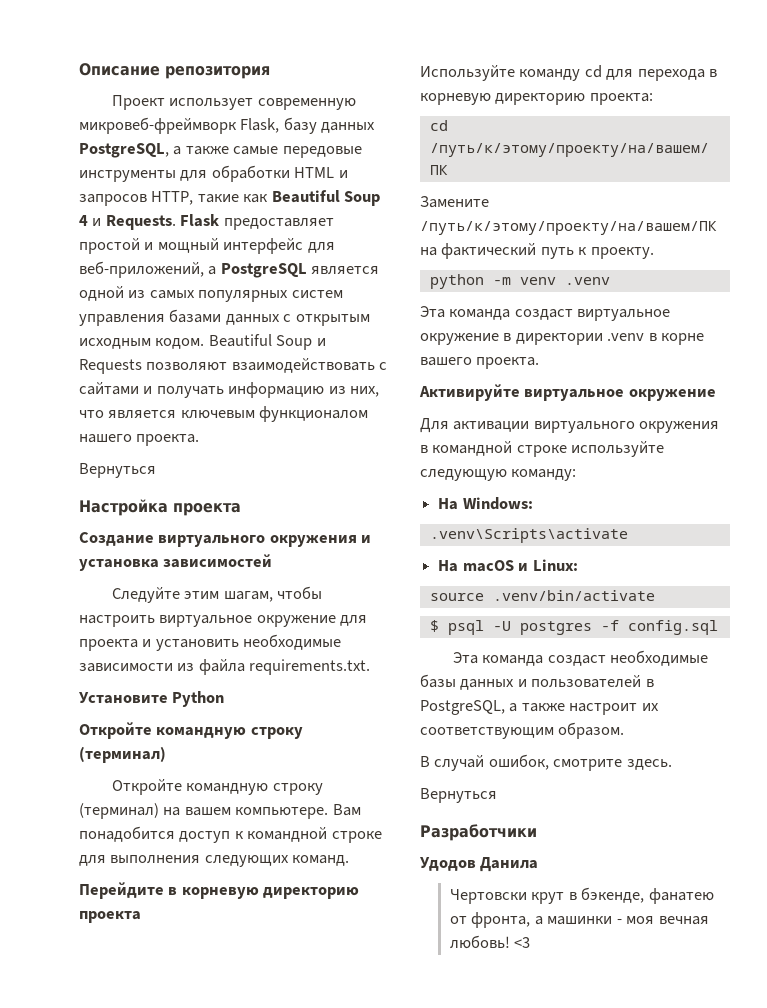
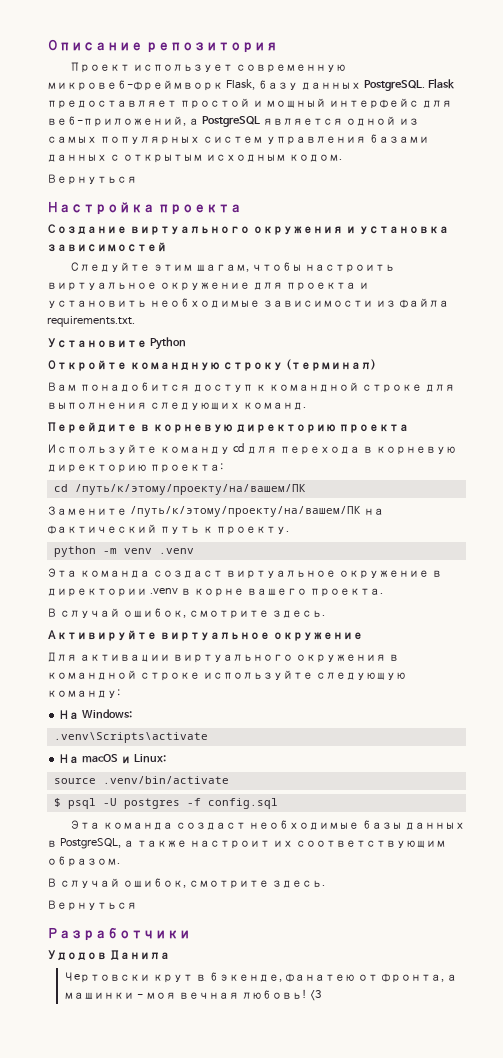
- Проект использует современную микровеб-фреймворк Flask, базу данных PostgreSQL, а также самые передовые инструменты для обработки HTML и запросов HTTP, такие как Beautiful Soup 4 и Requests.
+ Проект использует современную микровеб-фреймворк Flask, базу данных PostgreSQL.
- Beautiful Soup и Requests позволяют взаимодействовать с сайтами и получать информацию из них, что является ключевым функционалом нашего проекта.
- Откройте командную строку (терминал) на вашем компьютере.
  Эта команда создаст виртуальное окружение в директории .venv в корне вашего проекта.
+ В случай ошибок, смотрите здесь.
- Эта команда создаст необходимые базы данных и пользователей в PostgreSQL, а также настроит их соответствующим образом.
+ Эта команда создаст необходимые базы данных в PostgreSQL, а также настроит их соответствующим образом.

